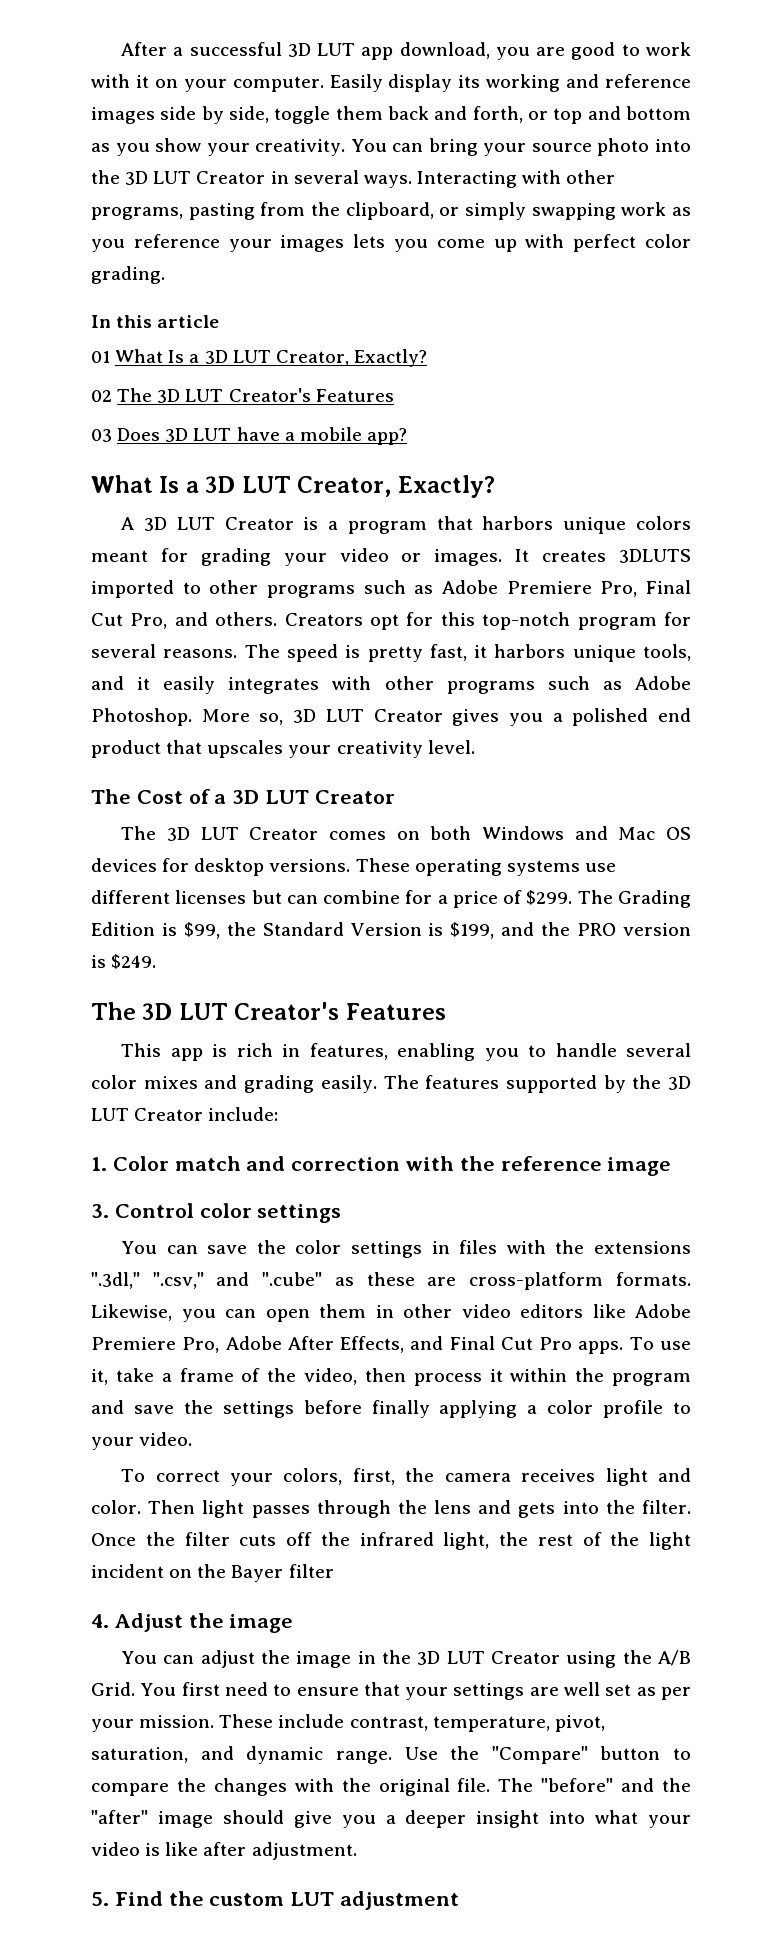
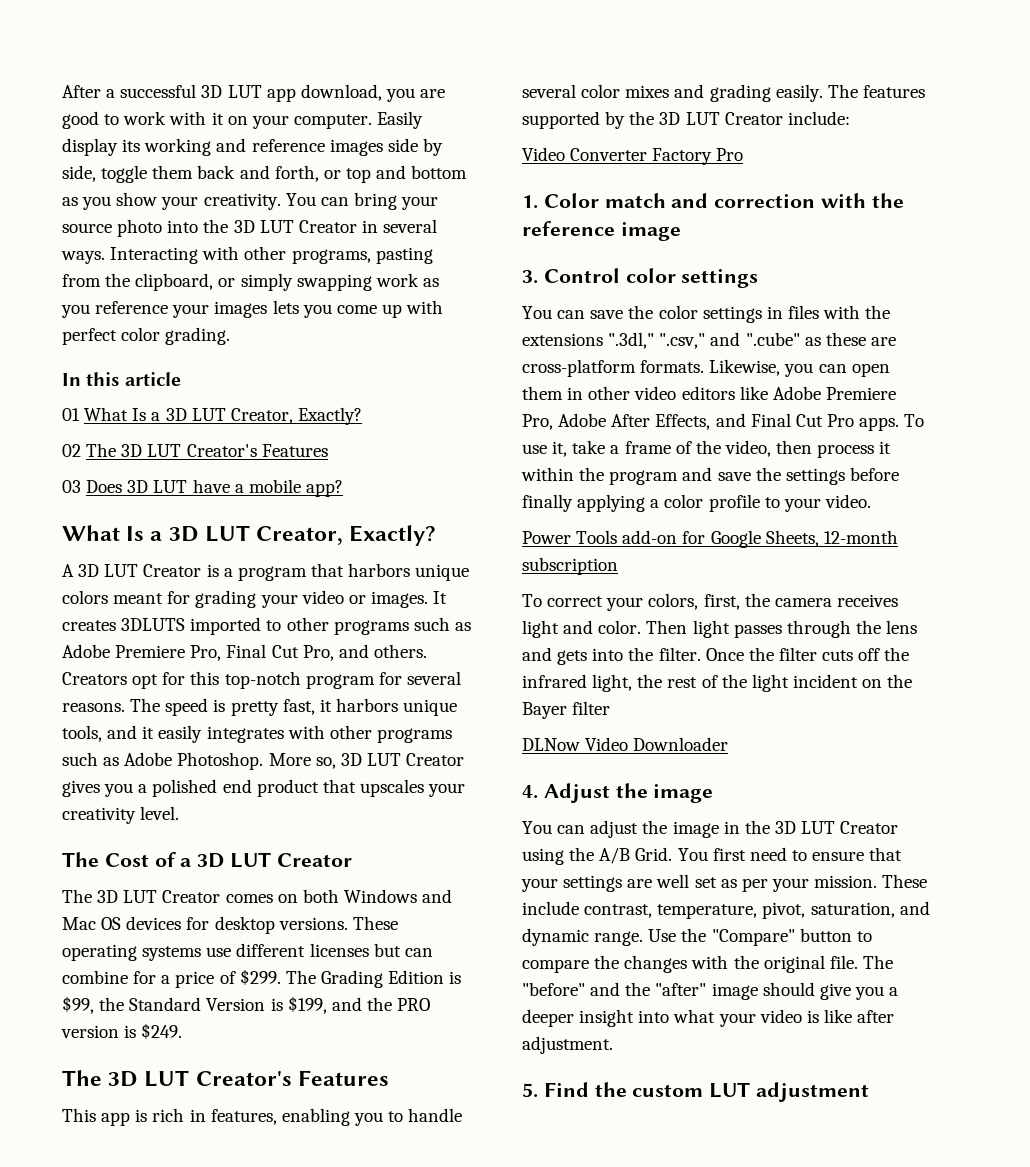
+ Video Converter Factory Pro
+ Power Tools add-on for Google Sheets, 12-month subscription
+ DLNow Video Downloader

